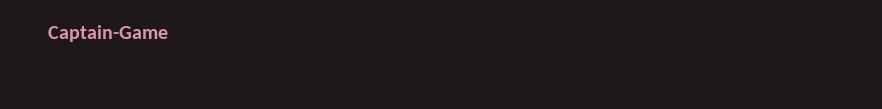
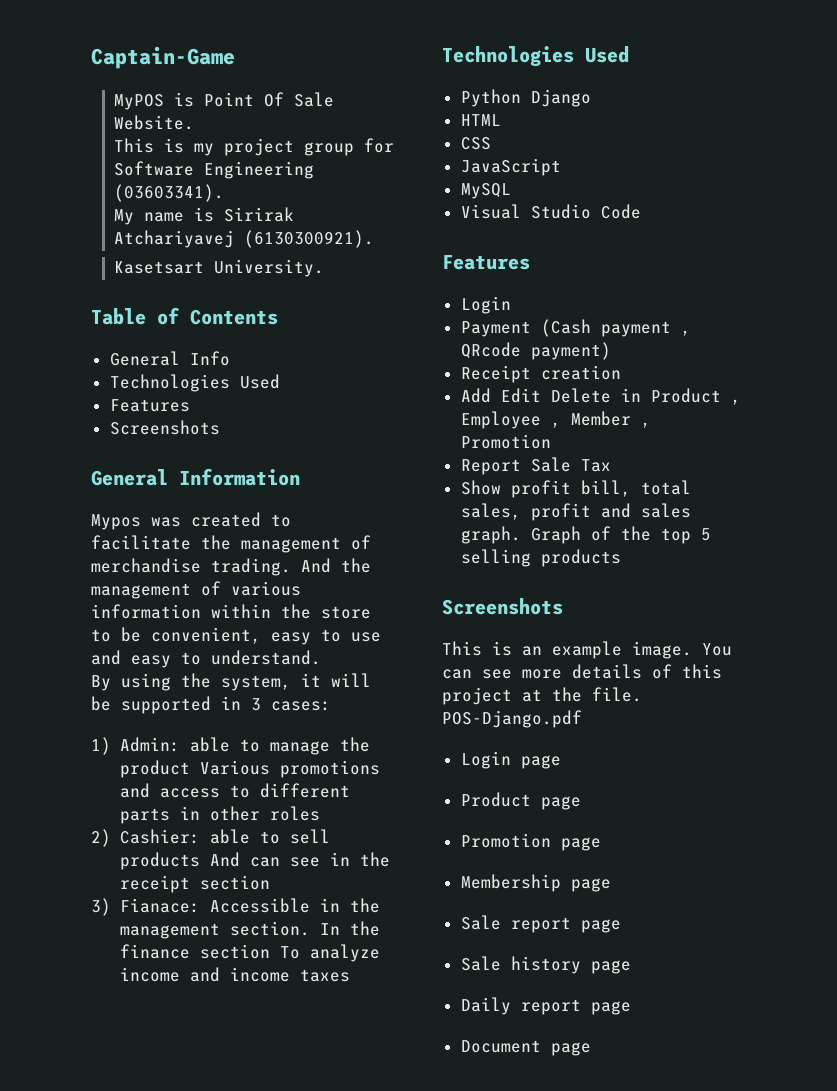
+ MyPOS is Point Of Sale Website.
+ This is my project group for Software Engineering (03603341).
+ My name is Sirirak Atchariyavej (6130300921).
+ Kasetsart University.
+ Table of Contents
+ General Info
+ Technologies Used
+ Features
+ Screenshots
+ General Information
+ Mypos was created to facilitate the management of merchandise trading. And the management of various information within the store to be convenient, easy to use and easy to understand.
+ By using the system, it will be supported in 3 cases:
+ 1) Admin: able to manage the product Various promotions and access to different parts in other roles
+ 2) Cashier: able to sell products And can see in the receipt section
+ 3) Fianace: Accessible in the management section. In the finance section To analyze income and income taxes
+ Technologies Used
+ Python Django
+ HTML
+ CSS
+ JavaScript
+ MySQL
+ Visual Studio Code
+ Features
+ Login
+ Payment (Cash payment , QRcode payment)
+ Receipt creation
+ Add Edit Delete in Product , Employee , Member , Promotion
+ Report Sale Tax
+ Show profit bill, total sales, profit and sales graph. Graph of the top 5 selling products
+ Screenshots
+ This is an example image. You can see more details of this project at the file. POS-Django.pdf
+ Login page
+ Product page
+ Promotion page
+ Membership page
+ Sale report page
+ Sale history page
+ Daily report page
+ Document page

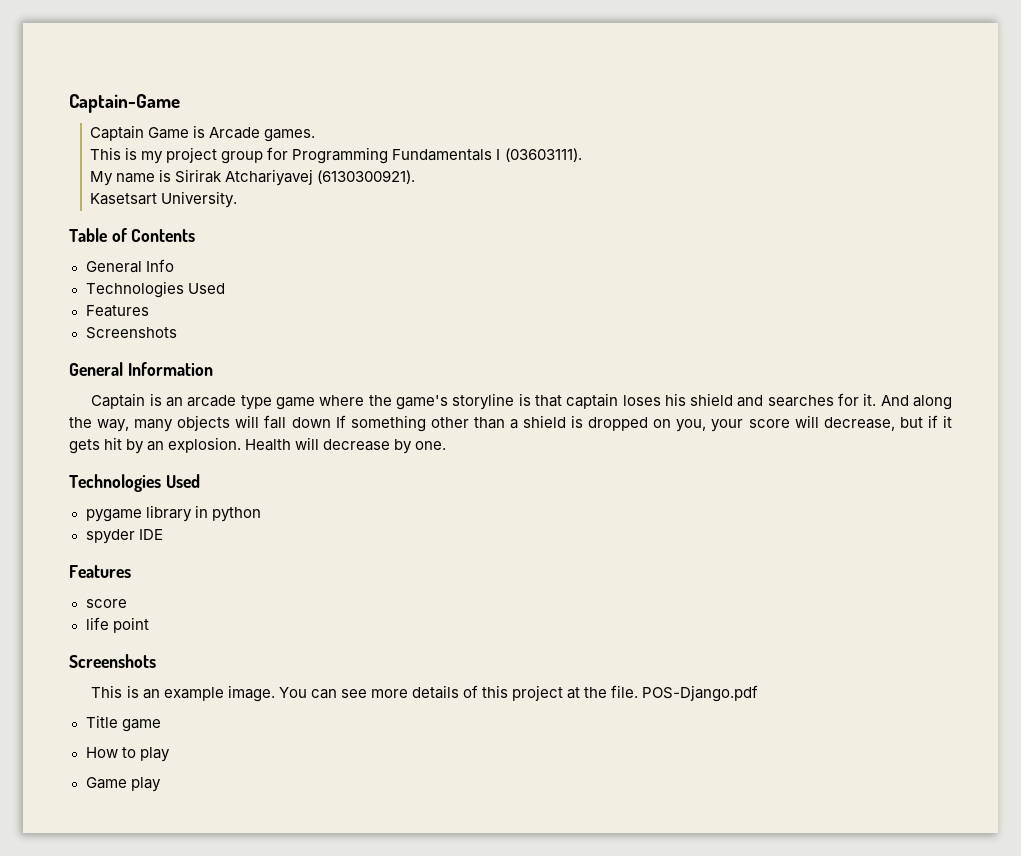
- MyPOS is Point Of Sale Website.
+ Captain Game is Arcade games.
- This is my project group for Software Engineering (03603341).
+ This is my project group for Programming Fundamentals I (03603111).
- Mypos was created to facilitate the management of merchandise trading. And the management of various information within the store to be convenient, easy to use and easy to understand.
- By using the system, it will be supported in 3 cases:
- 1) Admin: able to manage the product Various promotions and access to different parts in other roles
- 2) Cashier: able to sell products And can see in the receipt section
- 3) Fianace: Accessible in the management section. In the finance section To analyze income and income taxes
+ Captain is an arcade type game where the game's storyline is that captain loses his shield and searches for it. And along the way, many objects will fall down If something other than a shield is dropped on you, your score will decrease, but if it gets hit by an explosion. Health will decrease by one.
  Technologies Used
- Python Django
- HTML
- CSS
- JavaScript
- MySQL
- Visual Studio Code
+ pygame library in python
+ spyder IDE
  Features
- Login
- Payment (Cash payment , QRcode payment)
- Receipt creation
- Add Edit Delete in Product , Employee , Member , Promotion
- Report Sale Tax
- Show profit bill, total sales, profit and sales graph. Graph of the top 5 selling products
+ score
+ life point
- Login page
- Product page
- Promotion page
- Membership page
- Sale report page
- Sale history page
- Daily report page
- Document page
+ Title game
+ How to play
+ Game play

